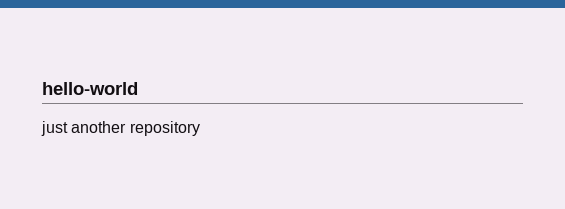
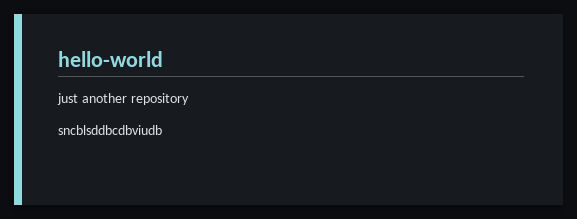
+ sncblsddbcdbviudb

